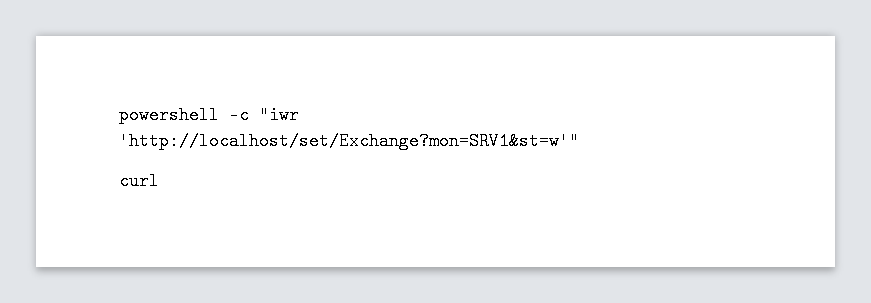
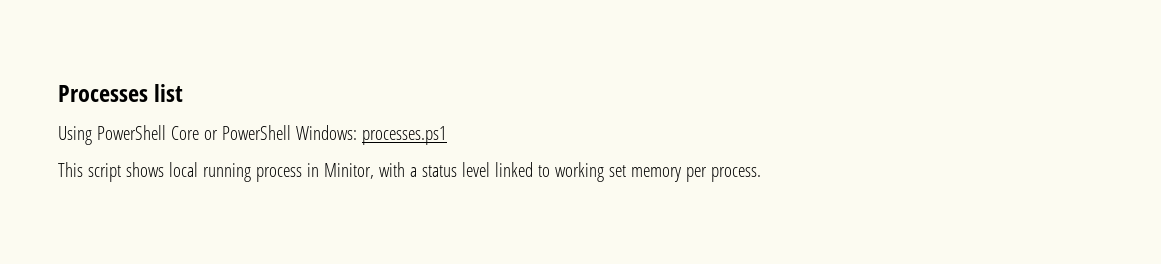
- powershell -c "iwr 'http://localhost/set/Exchange?mon=SRV1&st=w'"
- curl
+ Processes list
+ Using PowerShell Core or PowerShell Windows: processes.ps1
+ This script shows local running process in Minitor, with a status level linked to working set memory per process.

